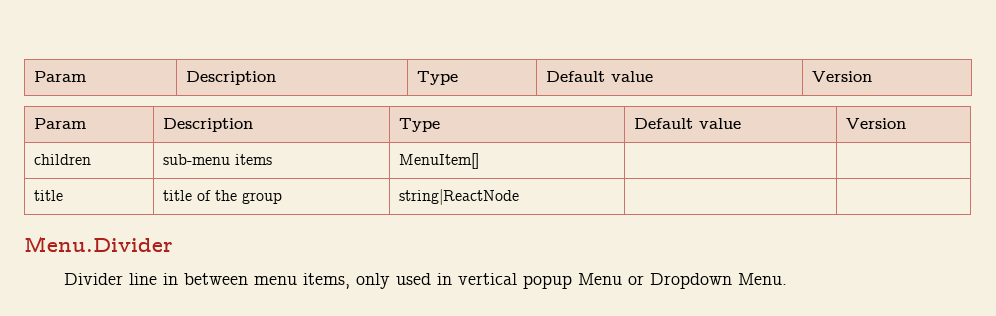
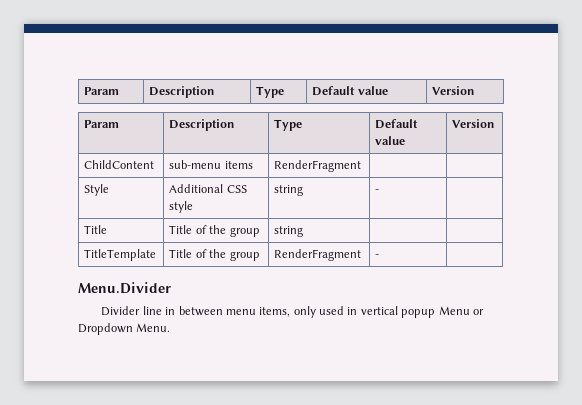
- children | sub-menu items | MenuItem[] | |
- title | title of the group | string|ReactNode | |
+ ChildContent | sub-menu items | RenderFragment | |
+ Style | Additional CSS style | string | - |
+ Title | Title of the group | string | |
+ TitleTemplate | Title of the group | RenderFragment | - |

